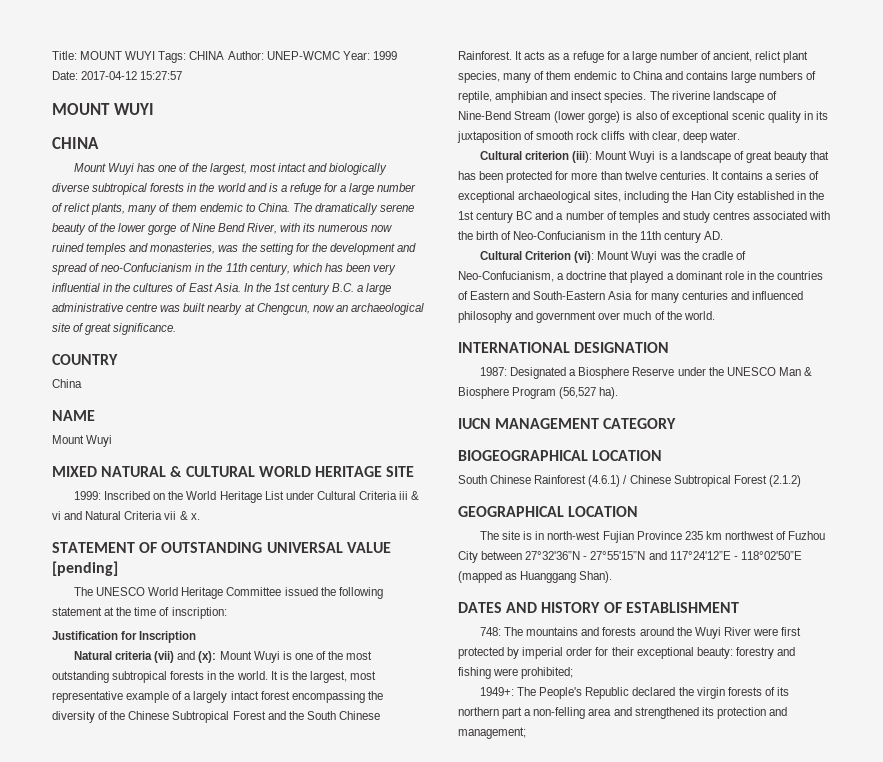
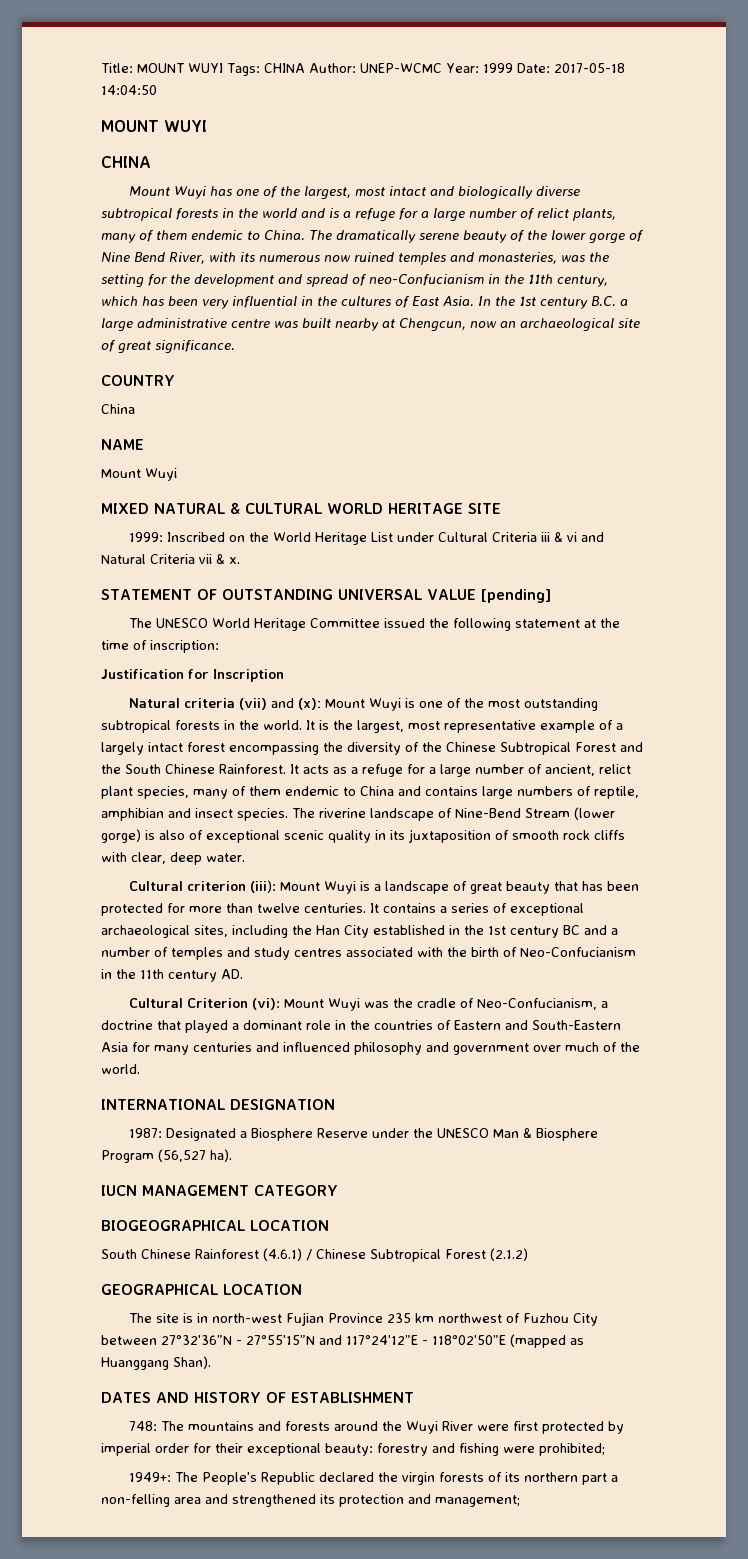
- Title: MOUNT WUYI Tags: CHINA Author: UNEP-WCMC Year: 1999 Date: 2017-04-12 15:27:57
+ Title: MOUNT WUYI Tags: CHINA Author: UNEP-WCMC Year: 1999 Date: 2017-05-18 14:04:50

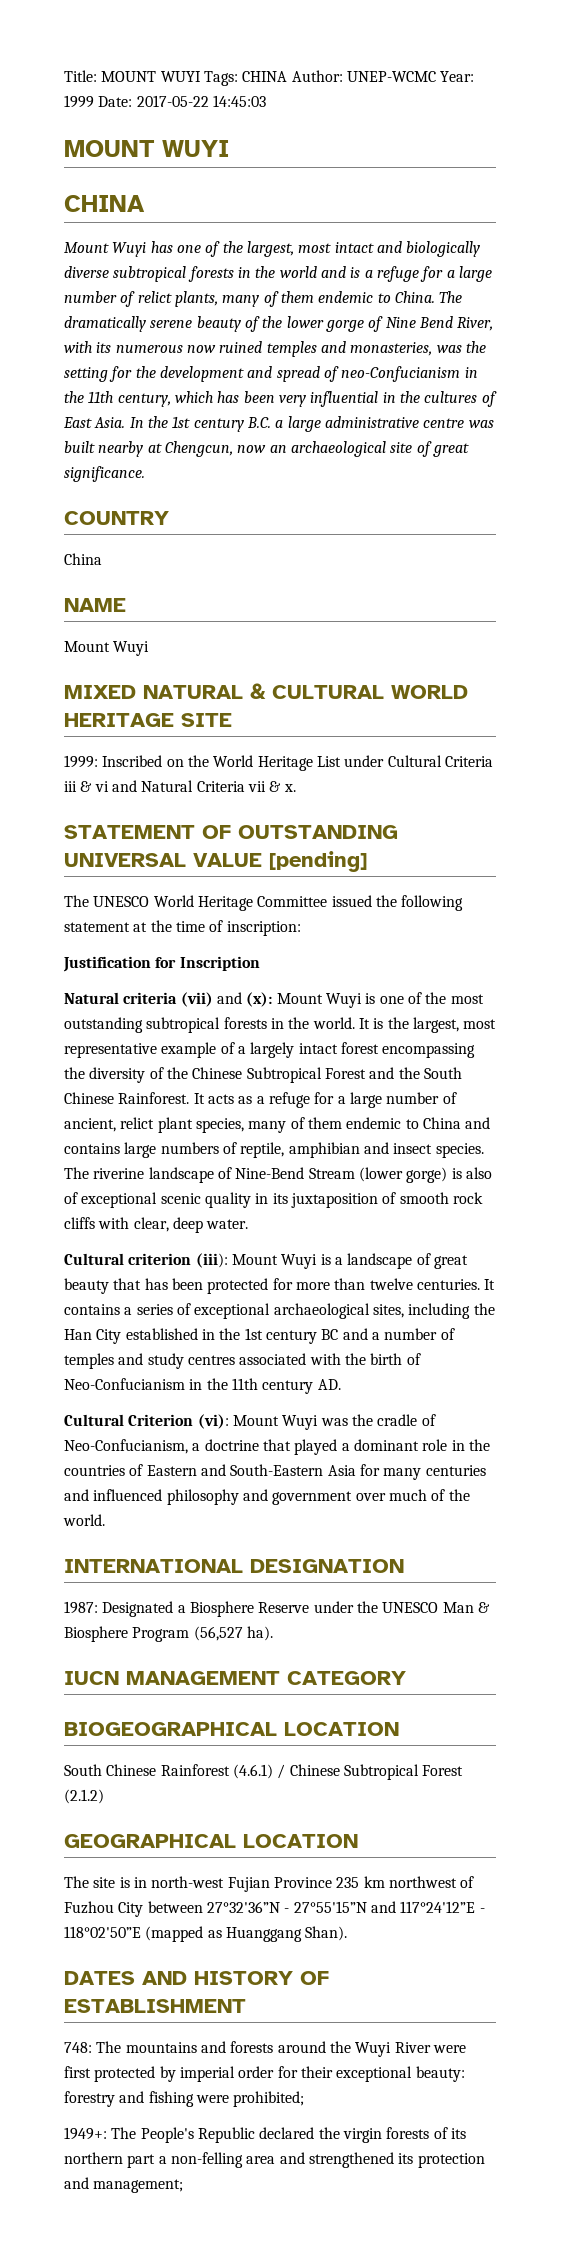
- Title: MOUNT WUYI Tags: CHINA Author: UNEP-WCMC Year: 1999 Date: 2017-05-18 14:04:50
+ Title: MOUNT WUYI Tags: CHINA Author: UNEP-WCMC Year: 1999 Date: 2017-05-22 14:45:03

